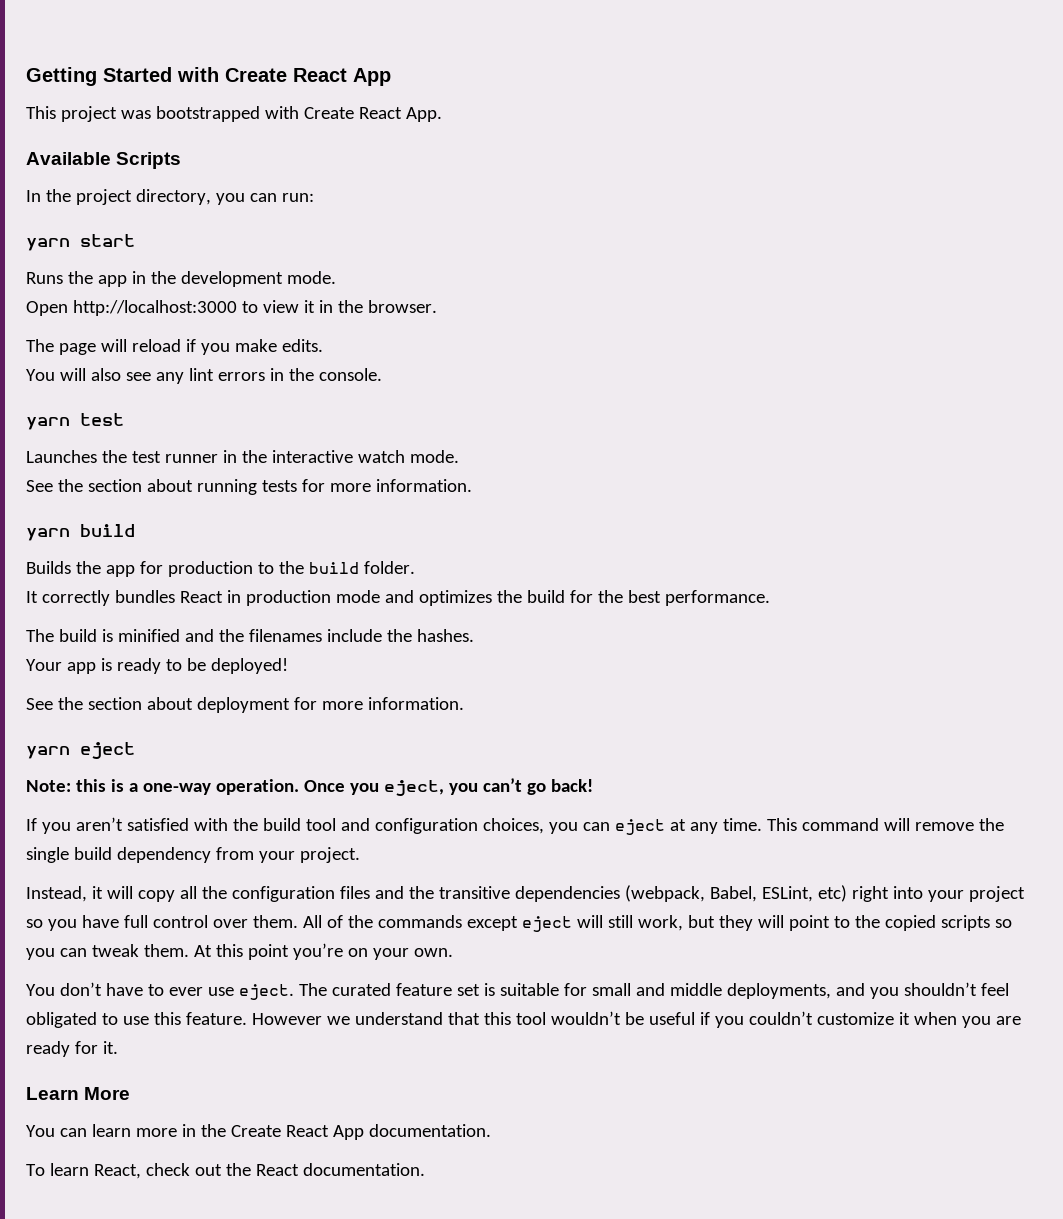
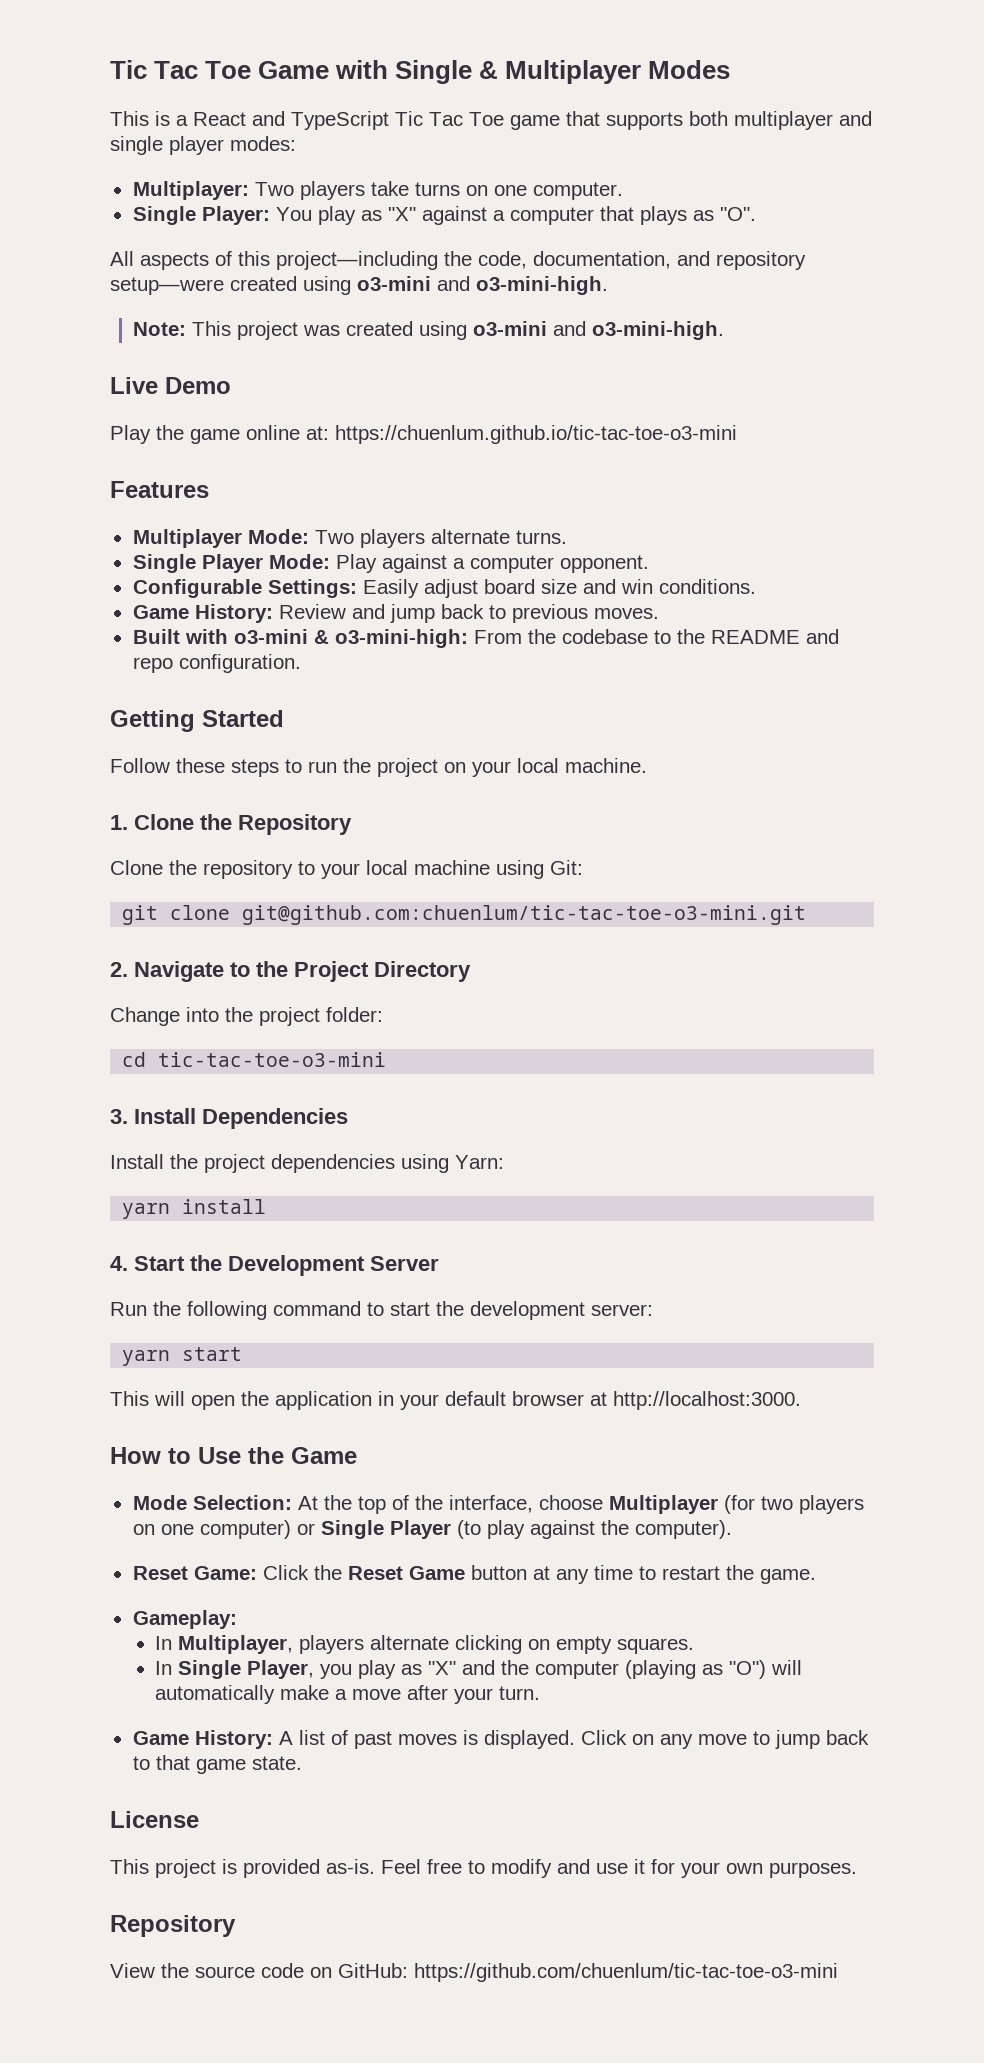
- Getting Started with Create React App
- This project was bootstrapped with Create React App.
- Available Scripts
- In the project directory, you can run:
+ Tic Tac Toe Game with Single & Multiplayer Modes
+ This is a React and TypeScript Tic Tac Toe game that supports both multiplayer and single player modes:
+ Multiplayer: Two players take turns on one computer.
+ Single Player: You play as "X" against a computer that plays as "O".
+ All aspects of this project—including the code, documentation, and repository setup—were created using o3-mini and o3-mini-high.
+ Note: This project was created using o3-mini and o3-mini-high.
+ Live Demo
+ Play the game online at: https://chuenlum.github.io/tic-tac-toe-o3-mini
+ Features
+ Multiplayer Mode: Two players alternate turns.
+ Single Player Mode: Play against a computer opponent.
+ Configurable Settings: Easily adjust board size and win conditions.
+ Game History: Review and jump back to previous moves.
+ Built with o3-mini & o3-mini-high: From the codebase to the README and repo configuration.
+ Getting Started
+ Follow these steps to run the project on your local machine.
+ 1. Clone the Repository
+ Clone the repository to your local machine using Git:
+ git clone git@github.com:chuenlum/tic-tac-toe-o3-mini.git
+ 2. Navigate to the Project Directory
+ Change into the project folder:
+ cd tic-tac-toe-o3-mini
+ 3. Install Dependencies
+ Install the project dependencies using Yarn:
+ yarn install
+ 4. Start the Development Server
+ Run the following command to start the development server:
  yarn start
- Runs the app in the development mode.
- Open http://localhost:3000 to view it in the browser.
- The page will reload if you make edits.
- You will also see any lint errors in the console.
- yarn test
- Launches the test runner in the interactive watch mode.
- See the section about running tests for more information.
- yarn build
- Builds the app for production to the build folder.
- It correctly bundles React in production mode and optimizes the build for the best performance.
- The build is minified and the filenames include the hashes.
- Your app is ready to be deployed!
- See the section about deployment for more information.
- yarn eject
- Note: this is a one-way operation. Once you eject, you can’t go back!
- If you aren’t satisfied with the build tool and configuration choices, you can eject at any time. This command will remove the single build dependency from your project.
- Instead, it will copy all the configuration files and the transitive dependencies (webpack, Babel, ESLint, etc) right into your project so you have full control over them. All of the commands except eject will still work, but they will point to the copied scripts so you can tweak them. At this point you’re on your own.
- You don’t have to ever use eject. The curated feature set is suitable for small and middle deployments, and you shouldn’t feel obligated to use this feature. However we understand that this tool wouldn’t be useful if you couldn’t customize it when you are ready for it.
- Learn More
- You can learn more in the Create React App documentation.
- To learn React, check out the React documentation.
+ This will open the application in your default browser at http://localhost:3000.
+ How to Use the Game
+ Mode Selection: At the top of the interface, choose Multiplayer (for two players on one computer) or Single Player (to play against the computer).
+ Reset Game: Click the Reset Game button at any time to restart the game.
+ Gameplay:
+ In Multiplayer, players alternate clicking on empty squares.
+ In Single Player, you play as "X" and the computer (playing as "O") will automatically make a move after your turn.
+ Game History: A list of past moves is displayed. Click on any move to jump back to that game state.
+ License
+ This project is provided as-is. Feel free to modify and use it for your own purposes.
+ Repository
+ View the source code on GitHub: https://github.com/chuenlum/tic-tac-toe-o3-mini

